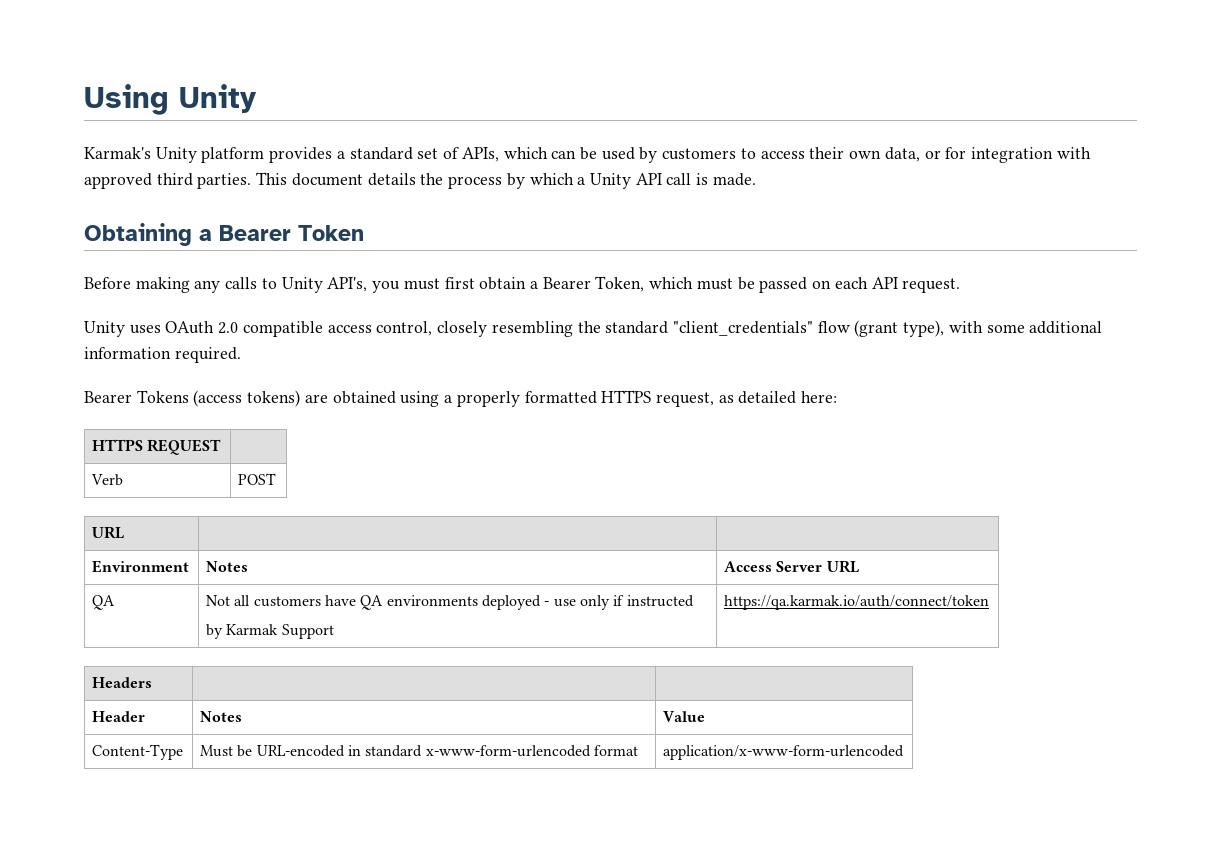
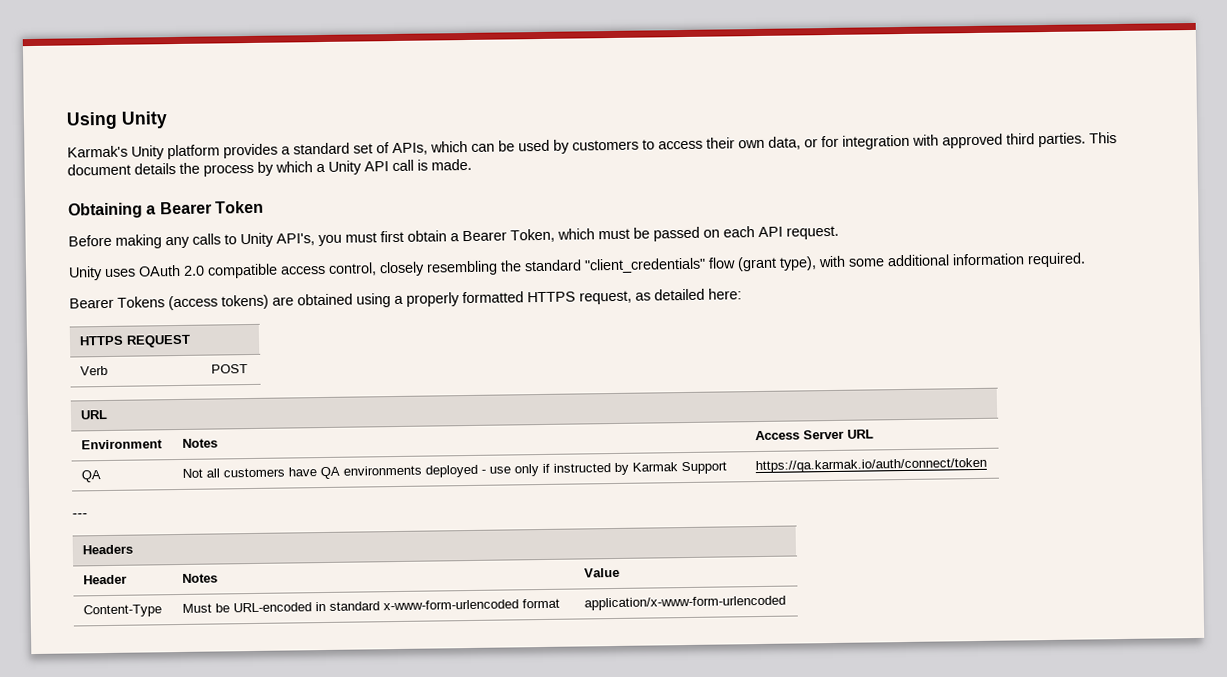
- QA | Not all customers have QA environments deployed - use only if instructed
- by Karmak Support | https://qa.karmak.io/auth/connect/token
+ QA | Not all customers have QA environments deployed - use only if instructed by Karmak Support | https://qa.karmak.io/auth/connect/token
+ ---

